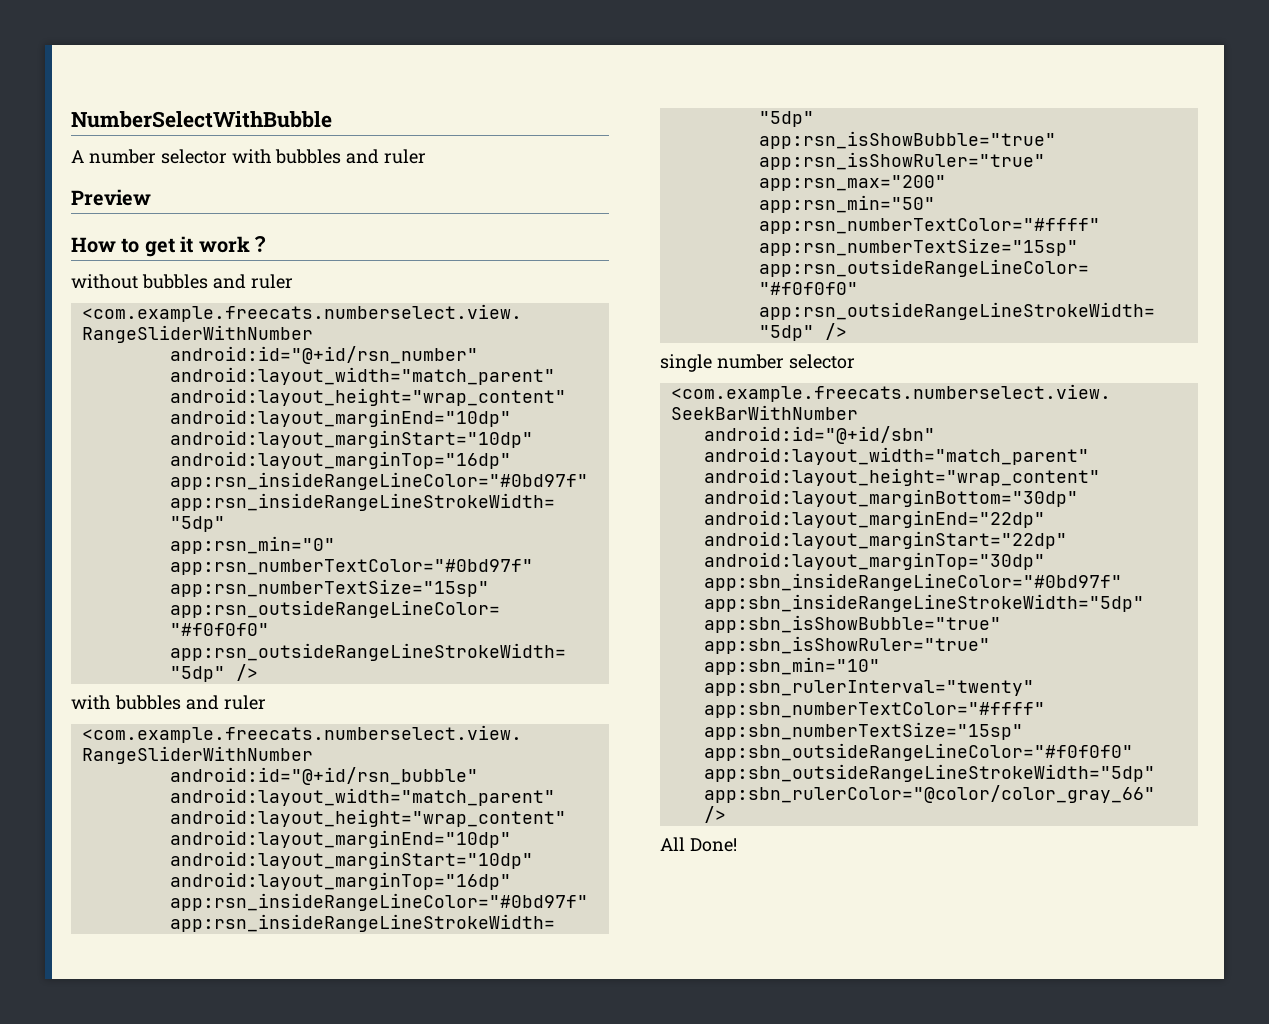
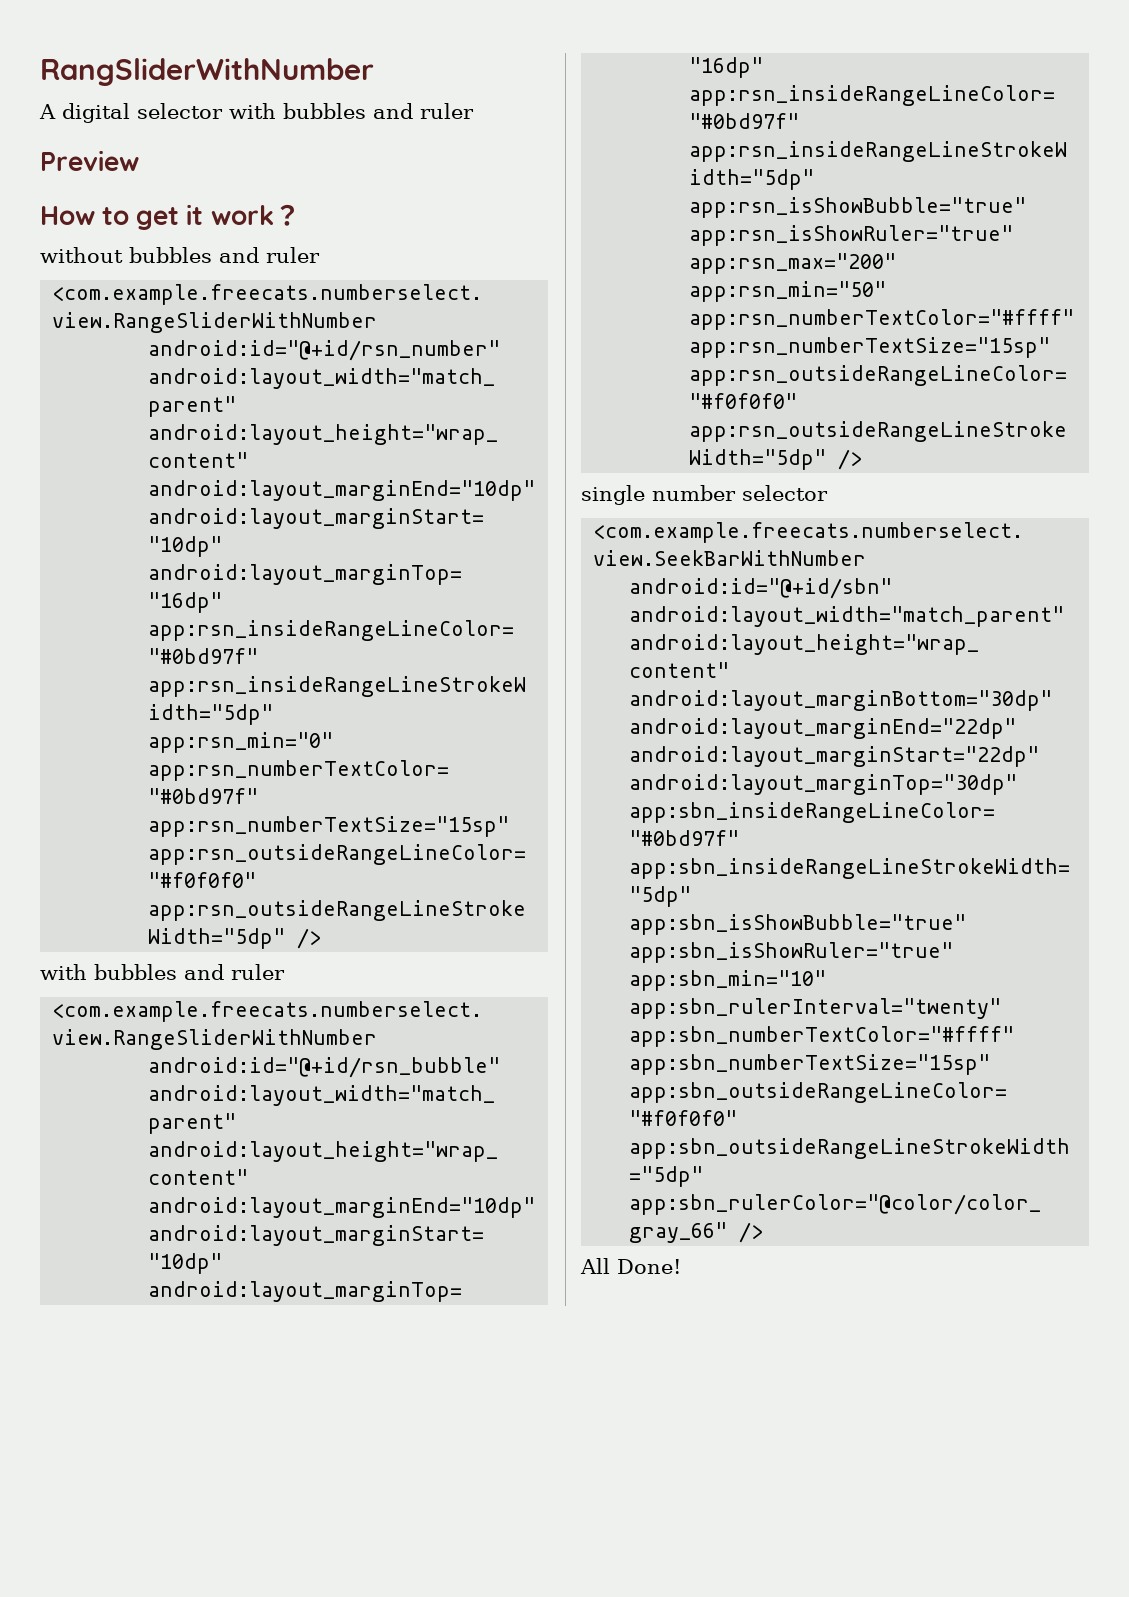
- NumberSelectWithBubble
+ RangSliderWithNumber
- A number selector with bubbles and ruler
+ A digital selector with bubbles and ruler

